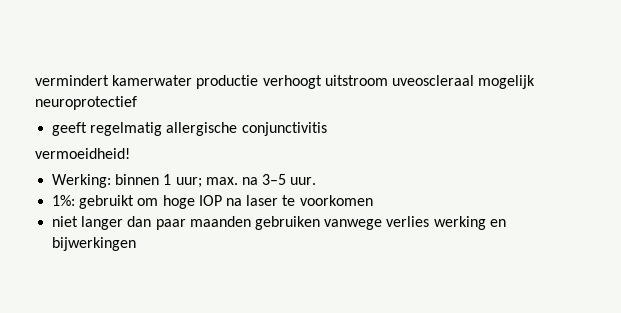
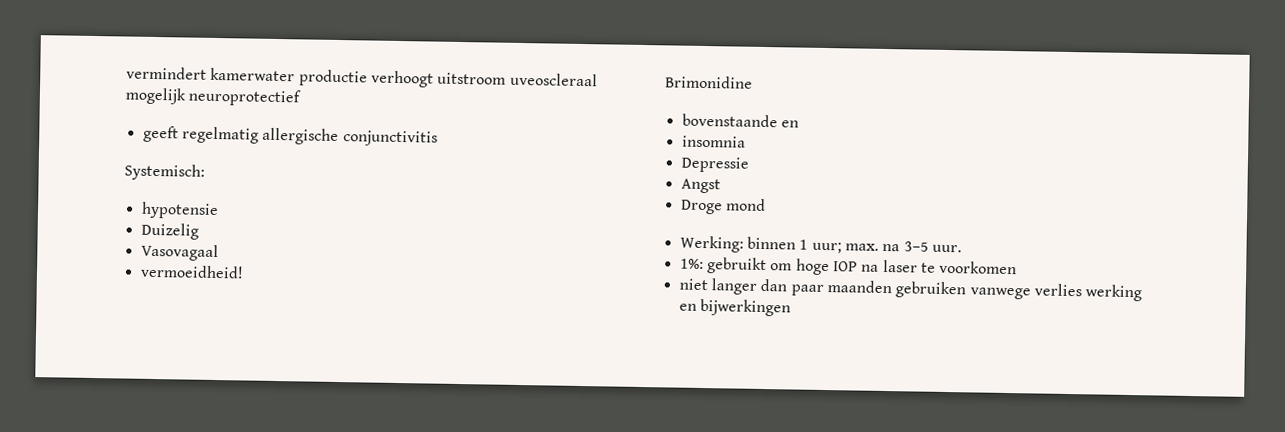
+ Systemisch:
+ hypotensie
+ Duizelig
+ Vasovagaal
  vermoeidheid!
+ Brimonidine
+ bovenstaande en
+ insomnia
+ Depressie
+ Angst
+ Droge mond

